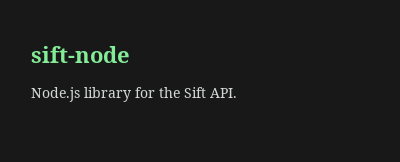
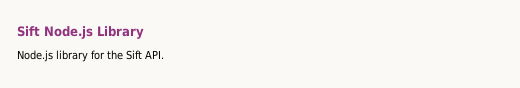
- sift-node
+ Sift Node.js Library

